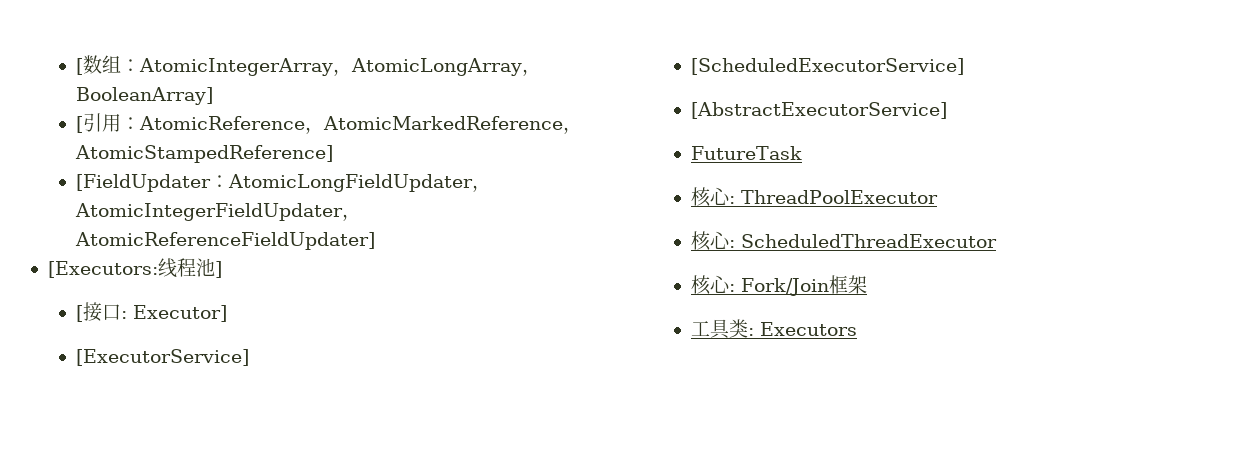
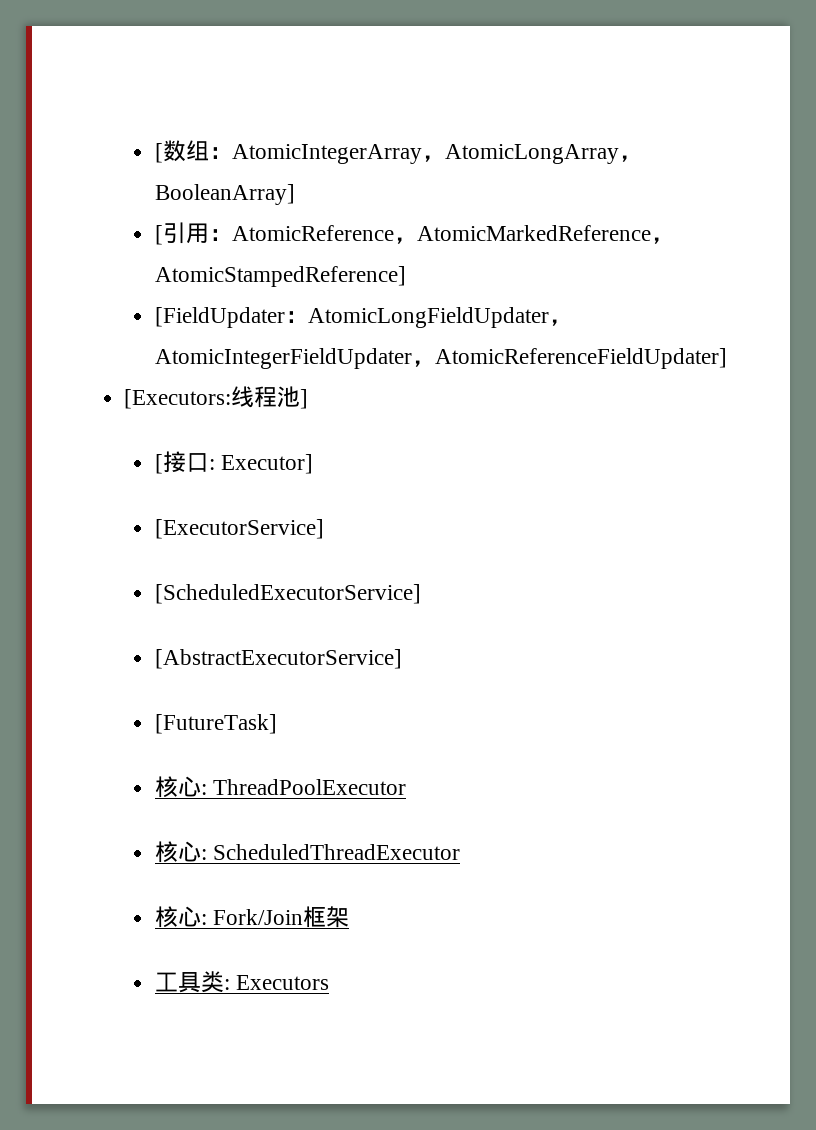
- FutureTask
+ [FutureTask]

